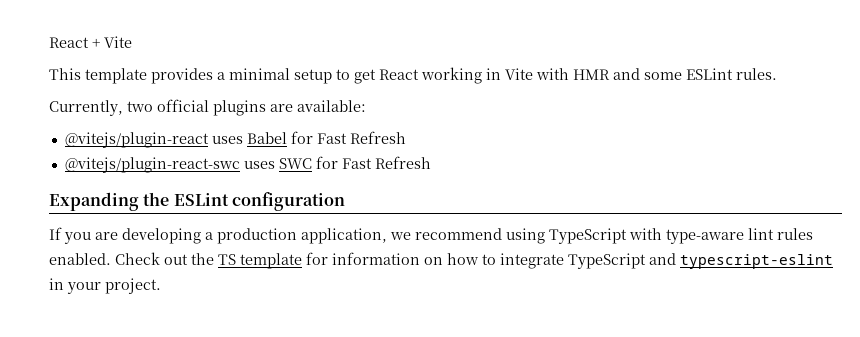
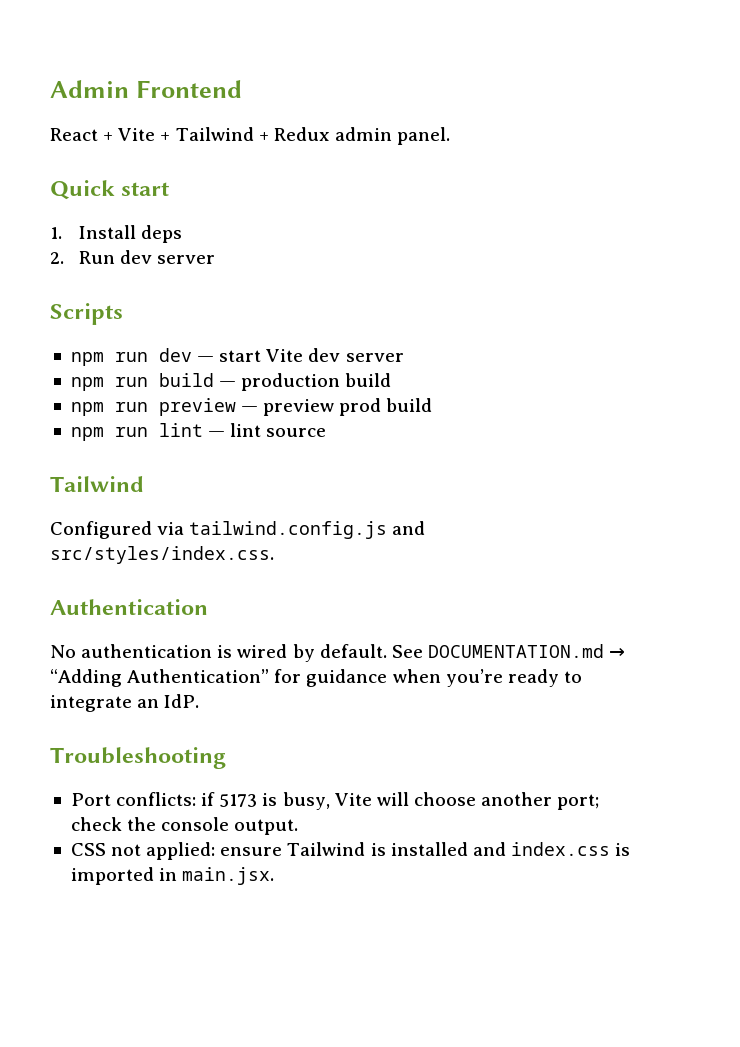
+ Admin Frontend
- React + Vite
- This template provides a minimal setup to get React working in Vite with HMR and some ESLint rules.
- Currently, two official plugins are available:
- @vitejs/plugin-react uses Babel for Fast Refresh
- @vitejs/plugin-react-swc uses SWC for Fast Refresh
- Expanding the ESLint configuration
- If you are developing a production application, we recommend using TypeScript with type-aware lint rules enabled. Check out the TS template for information on how to integrate TypeScript and typescript-eslint in your project.
+ React + Vite + Tailwind + Redux admin panel.
+ Quick start
+ 1. Install deps
+ 2. Run dev server
+ Scripts
+ npm run dev — start Vite dev server
+ npm run build — production build
+ npm run preview — preview prod build
+ npm run lint — lint source
+ Tailwind
+ Configured via tailwind.config.js and src/styles/index.css.
+ Authentication
+ No authentication is wired by default. See DOCUMENTATION.md → “Adding Authentication” for guidance when you’re ready to integrate an IdP.
+ Troubleshooting
+ Port conflicts: if 5173 is busy, Vite will choose another port; check the console output.
+ CSS not applied: ensure Tailwind is installed and index.css is imported in main.jsx.

